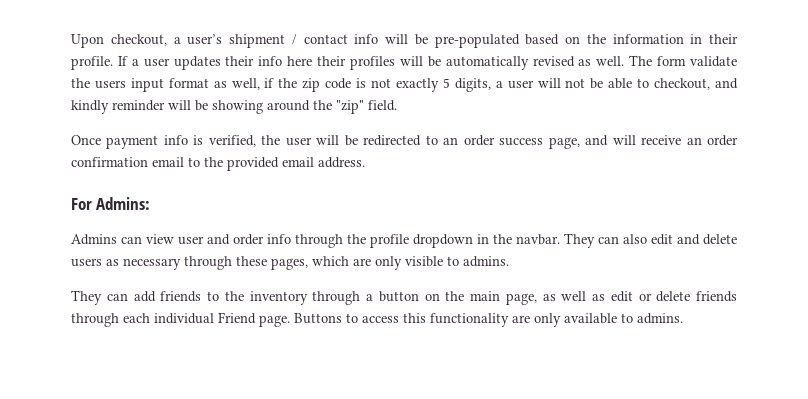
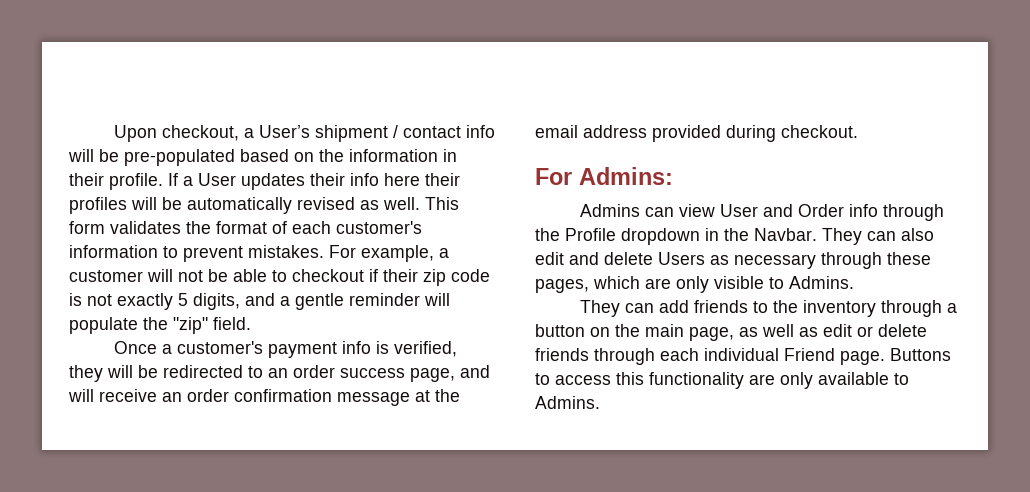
- Upon checkout, a user’s shipment / contact info will be pre-populated based on the information in their profile.
+ Upon checkout, a User’s shipment / contact info will be pre-populated based on the information in their profile.
- If a user updates their info here their profiles will be automatically revised as well.
+ If a User updates their info here their profiles will be automatically revised as well.
- The form validate the users input format as well, if the zip code is not exactly 5 digits, a user will not be able to checkout, and kindly reminder will be showing around the "zip" field.
+ This form validates the format of each customer's information to prevent mistakes. For example, a customer will not be able to checkout if their zip code is not exactly 5 digits, and a gentle reminder will populate the "zip" field.
- Once payment info is verified, the user will be redirected to an order success page, and will receive an order confirmation email to the provided email address.
+ Once a customer's payment info is verified, they will be redirected to an order success page, and will receive an order confirmation message at the email address provided during checkout.
- Admins can view user and order info through the profile dropdown in the navbar.
+ Admins can view User and Order info through the Profile dropdown in the Navbar.
- They can also edit and delete users as necessary through these pages, which are only visible to admins.
+ They can also edit and delete Users as necessary through these pages, which are only visible to Admins.
- Buttons to access this functionality are only available to admins.
+ Buttons to access this functionality are only available to Admins.

